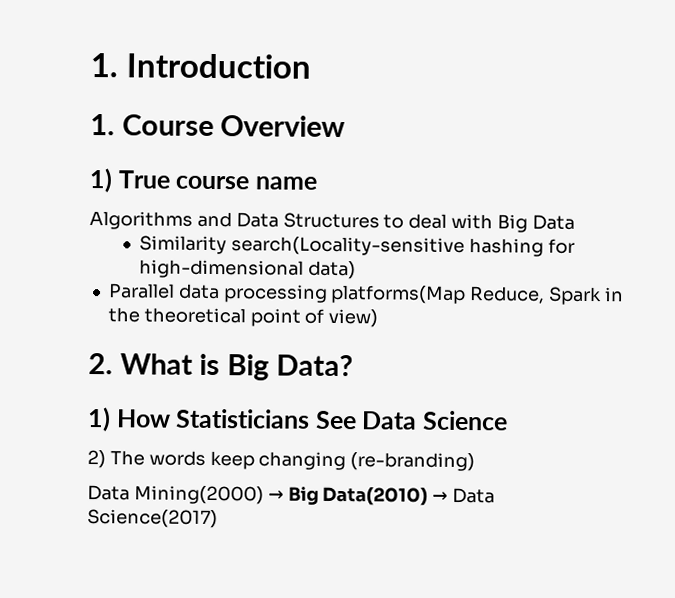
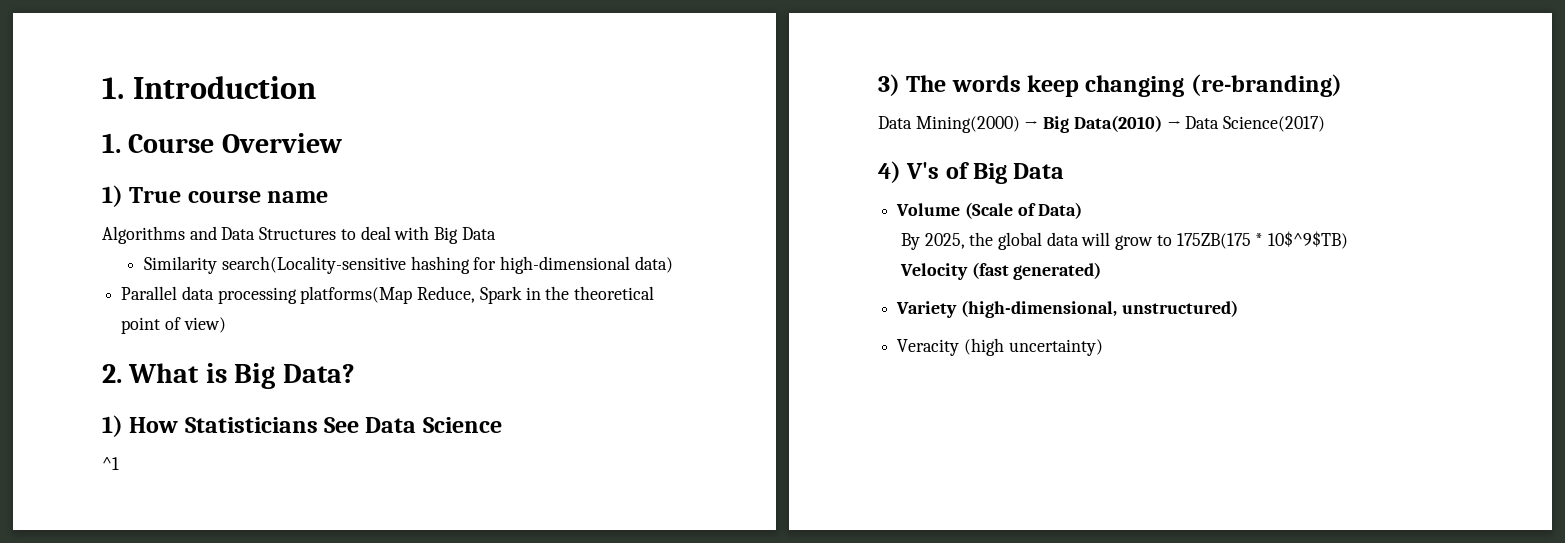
- 2) The words keep changing (re-branding)
+ ^1
+ 3) The words keep changing (re-branding)
+ 4) V's of Big Data
+ Volume (Scale of Data)
+ By 2025, the global data will grow to 175ZB(175 * 10$^9$TB)
+ Velocity (fast generated)
+ Variety (high-dimensional, unstructured)
+ Veracity (high uncertainty)

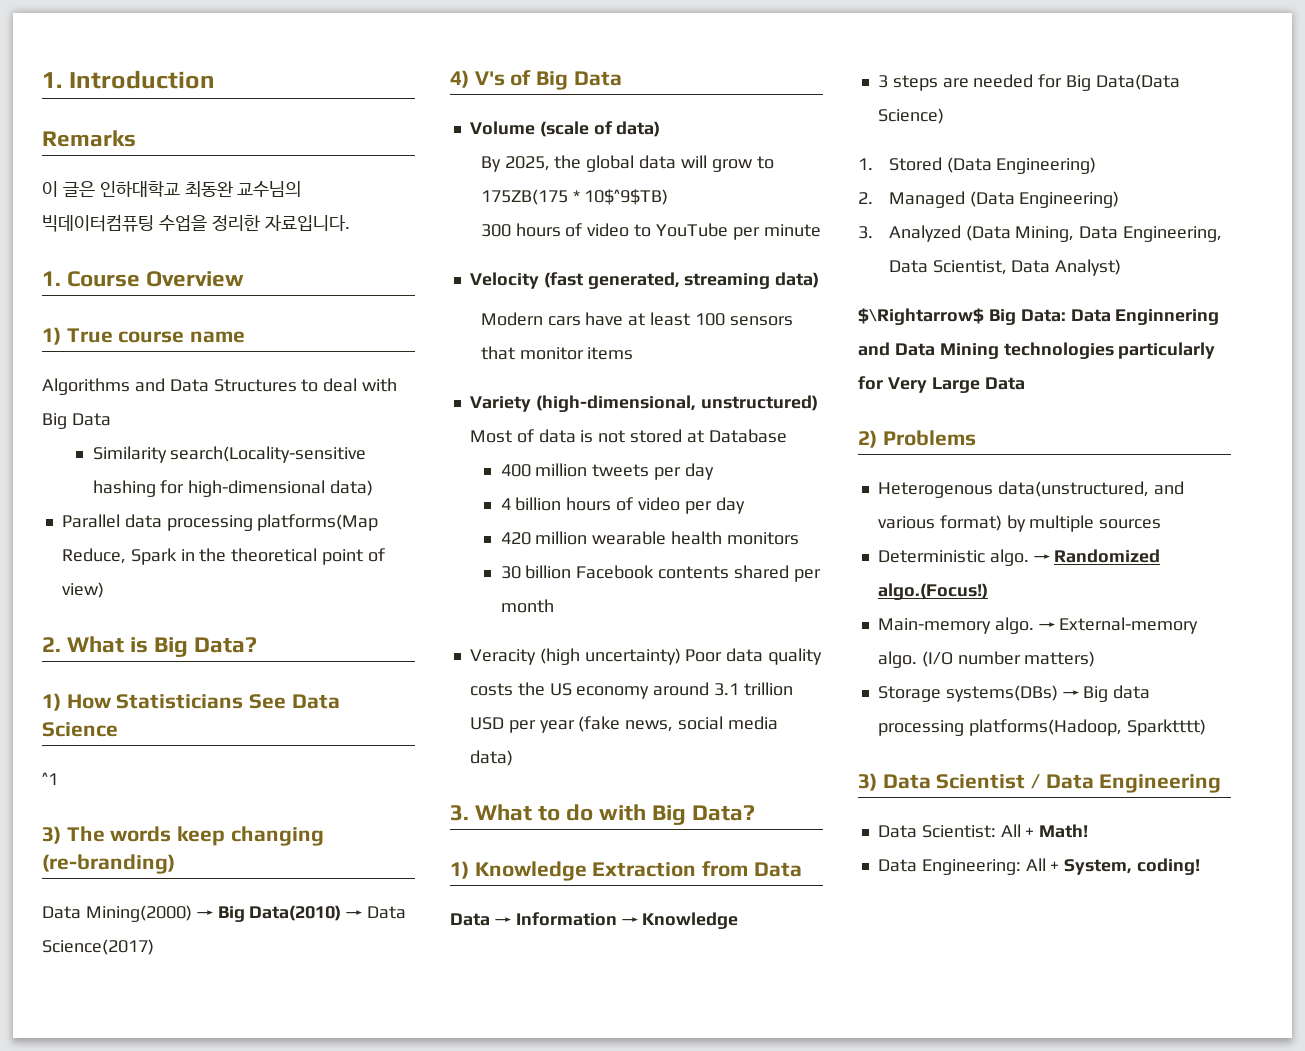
+ Remarks
+ 이 글은 인하대학교 최동완 교수님의 빅데이터컴퓨팅 수업을 정리한 자료입니다.
- Volume (Scale of Data)
+ Volume (scale of data)
- Velocity (fast generated)
- Variety (high-dimensional, unstructured)
- Veracity (high uncertainty)
+ 300 hours of video to YouTube per minute
+ Velocity (fast generated, streaming data)
+ Modern cars have at least 100 sensors that monitor items
+ Variety (high-dimensional, unstructured) Most of data is not stored at Database
+ 400 million tweets per day
+ 4 billion hours of video per day
+ 420 million wearable health monitors
+ 30 billion Facebook contents shared per month
+ Veracity (high uncertainty) Poor data quality costs the US economy around 3.1 trillion USD per year (fake news, social media data)
+ 3. What to do with Big Data?
+ 1) Knowledge Extraction from Data
+ Data → Information → Knowledge
+ 3 steps are needed for Big Data(Data Science)
+ 1. Stored (Data Engineering)
+ 2. Managed (Data Engineering)
+ 3. Analyzed (Data Mining, Data Engineering, Data Scientist, Data Analyst)
+ $\Rightarrow$ Big Data: Data Enginnering and Data Mining technologies particularly for Very Large Data
+ 2) Problems
+ Heterogenous data(unstructured, and various format) by multiple sources
+ Deterministic algo. → Randomized algo.(Focus!)
+ Main-memory algo. → External-memory algo. (I/O number matters)
+ Storage systems(DBs) → Big data processing platforms(Hadoop, Sparktttt)
+ 3) Data Scientist / Data Engineering
+ Data Scientist: All + Math!
+ Data Engineering: All + System, coding!

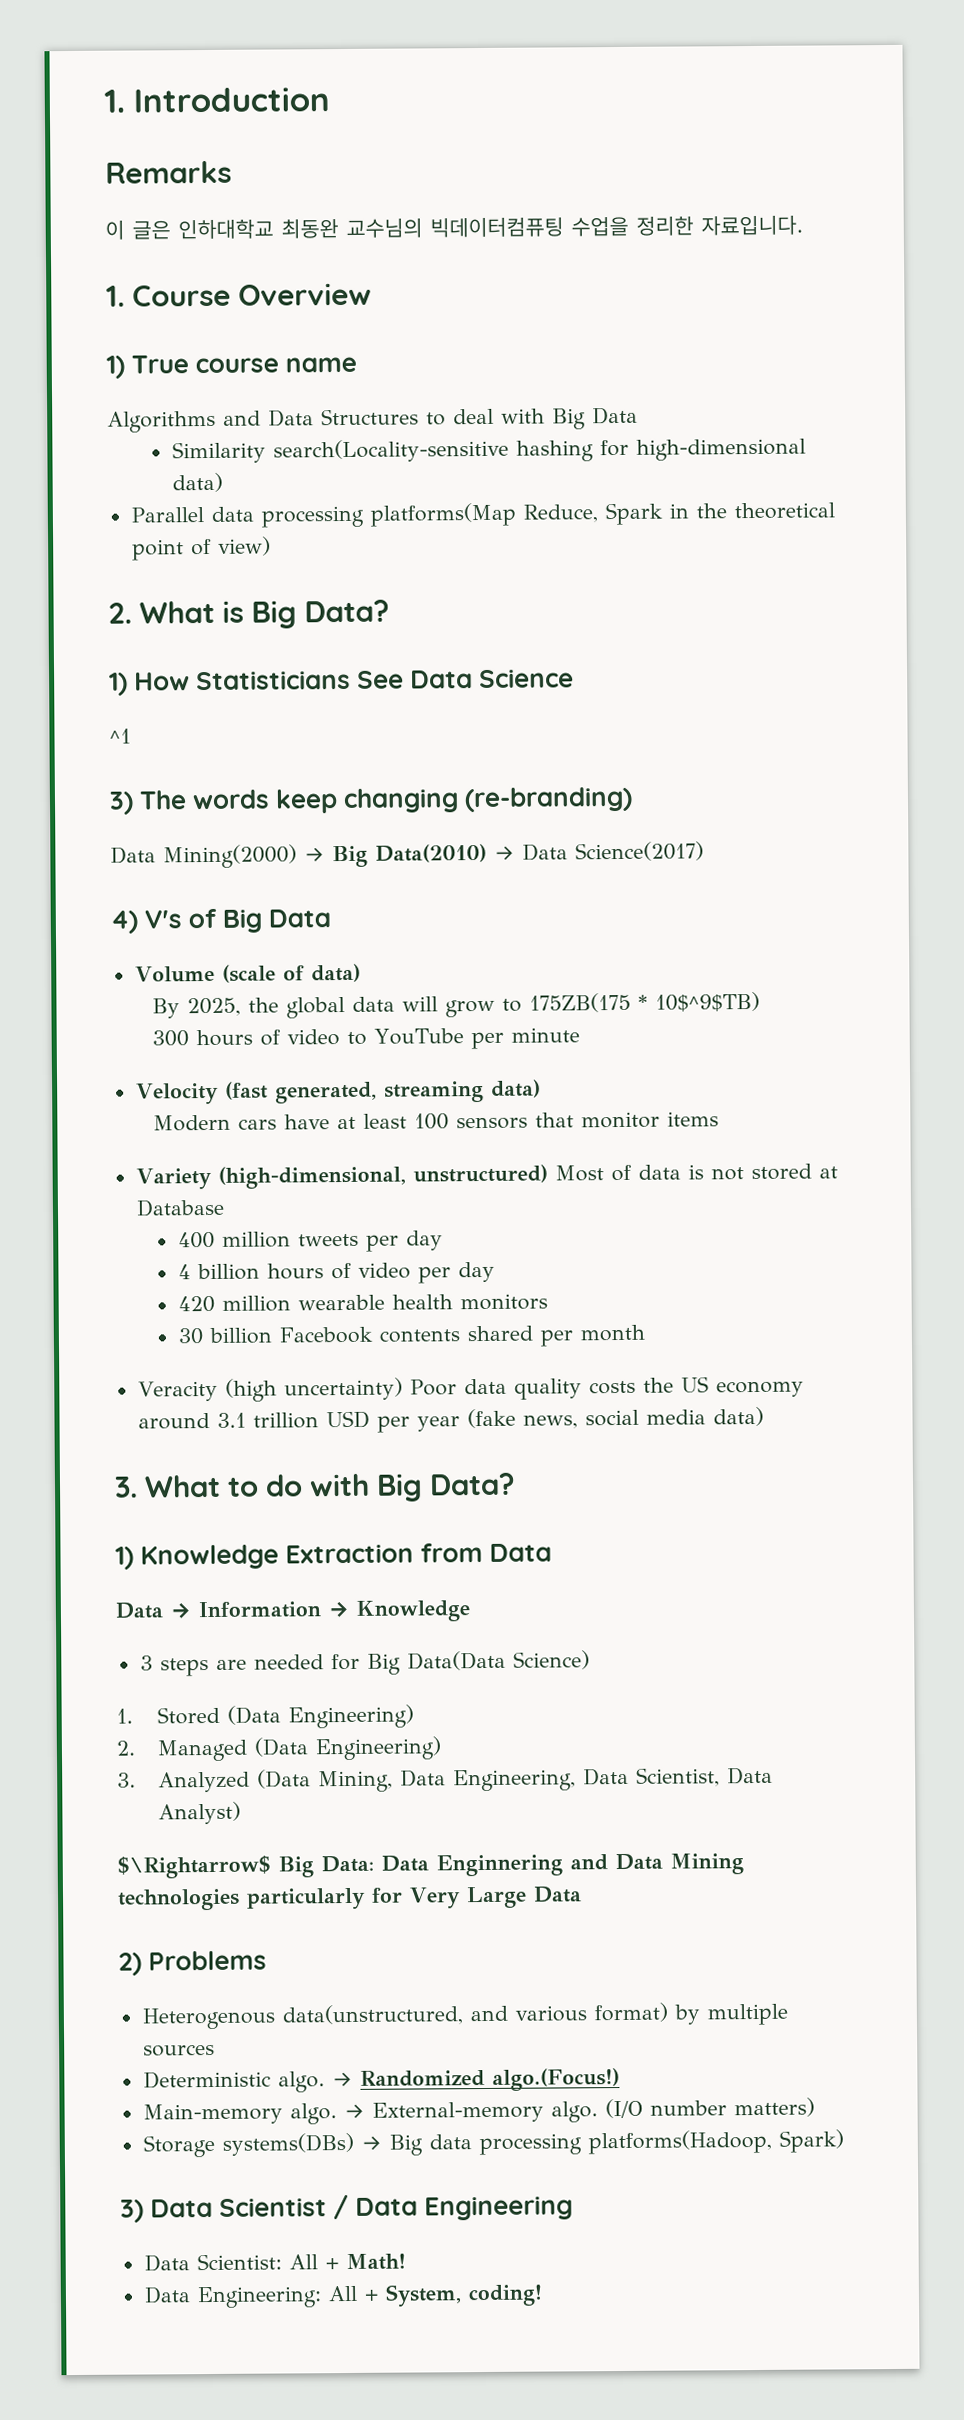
- Storage systems(DBs) → Big data processing platforms(Hadoop, Sparktttt)
+ Storage systems(DBs) → Big data processing platforms(Hadoop, Spark)

